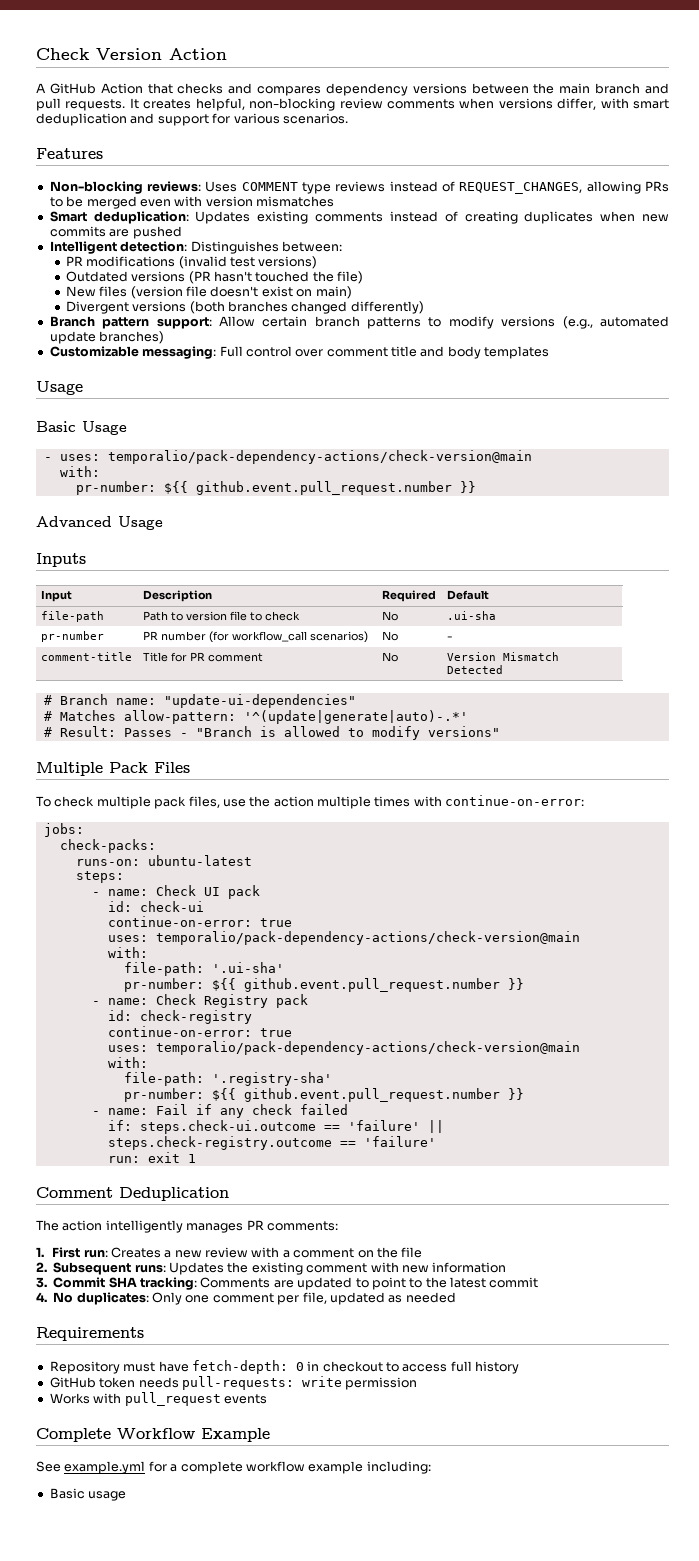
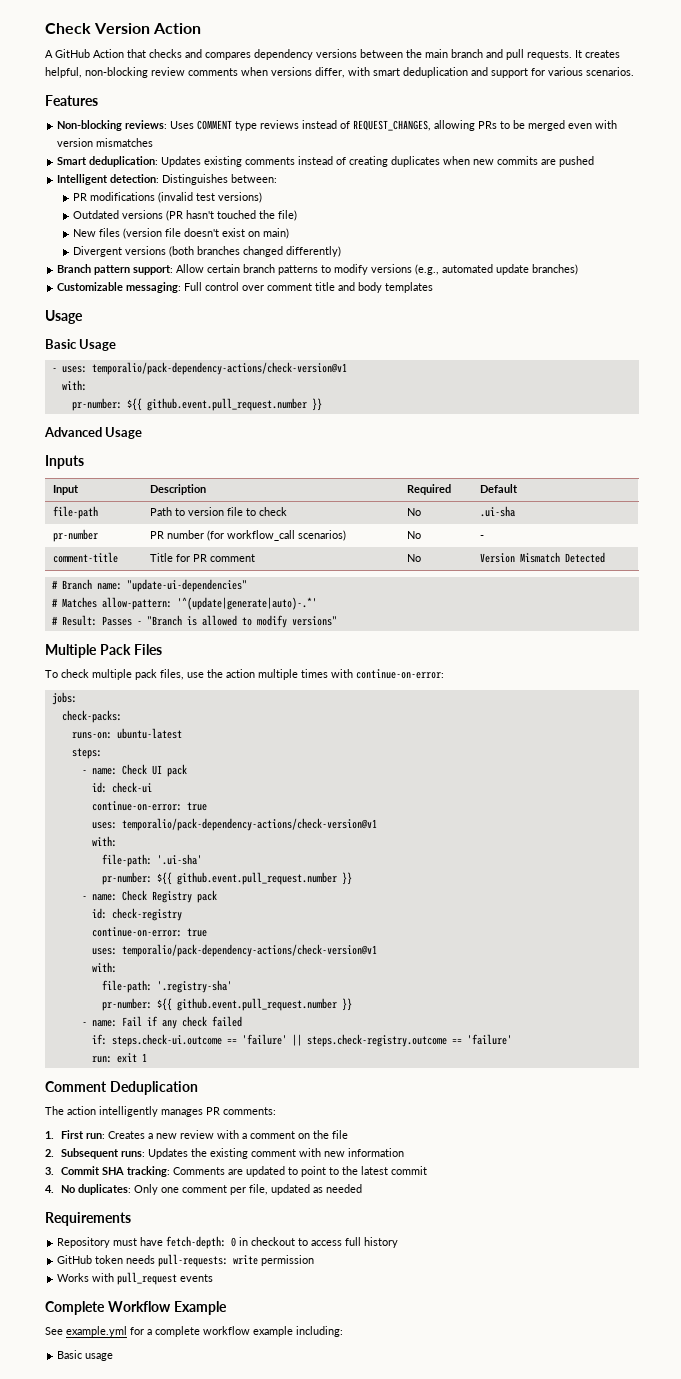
- - uses: temporalio/pack-dependency-actions/check-version@main
+ - uses: temporalio/pack-dependency-actions/check-version@v1
  id: check-ui
  continue-on-error: true
- uses: temporalio/pack-dependency-actions/check-version@main
+ uses: temporalio/pack-dependency-actions/check-version@v1
  id: check-registry
  continue-on-error: true
- uses: temporalio/pack-dependency-actions/check-version@main
+ uses: temporalio/pack-dependency-actions/check-version@v1

